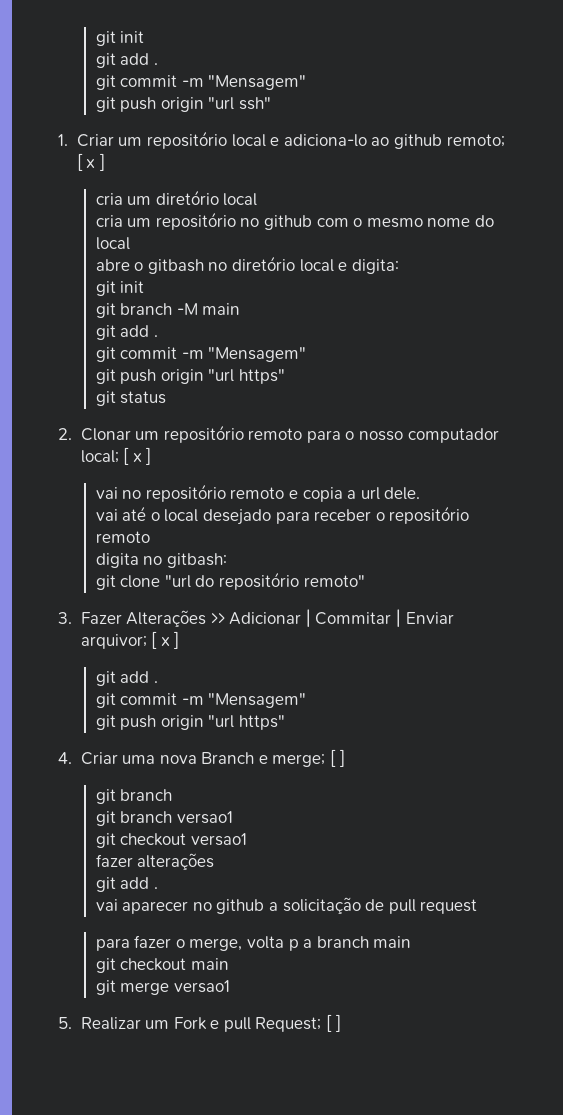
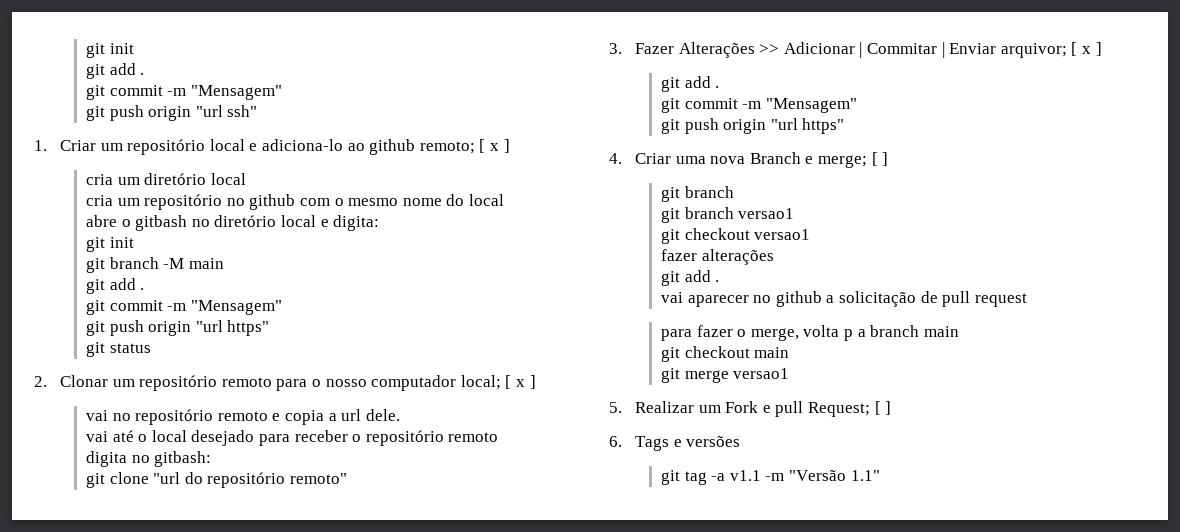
+ 6. Tags e versões
+ git tag -a v1.1 -m "Versão 1.1"

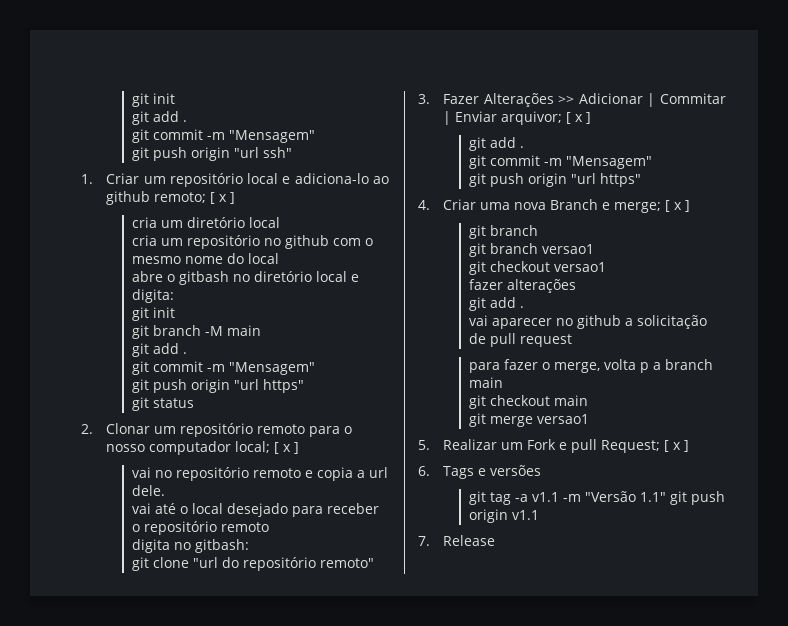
- 4. Criar uma nova Branch e merge; [ ]
+ 4. Criar uma nova Branch e merge; [ x ]
- 5. Realizar um Fork e pull Request; [ ]
+ 5. Realizar um Fork e pull Request; [ x ]
- git tag -a v1.1 -m "Versão 1.1"
+ git tag -a v1.1 -m "Versão 1.1" git push origin v1.1
+ 7. Release

